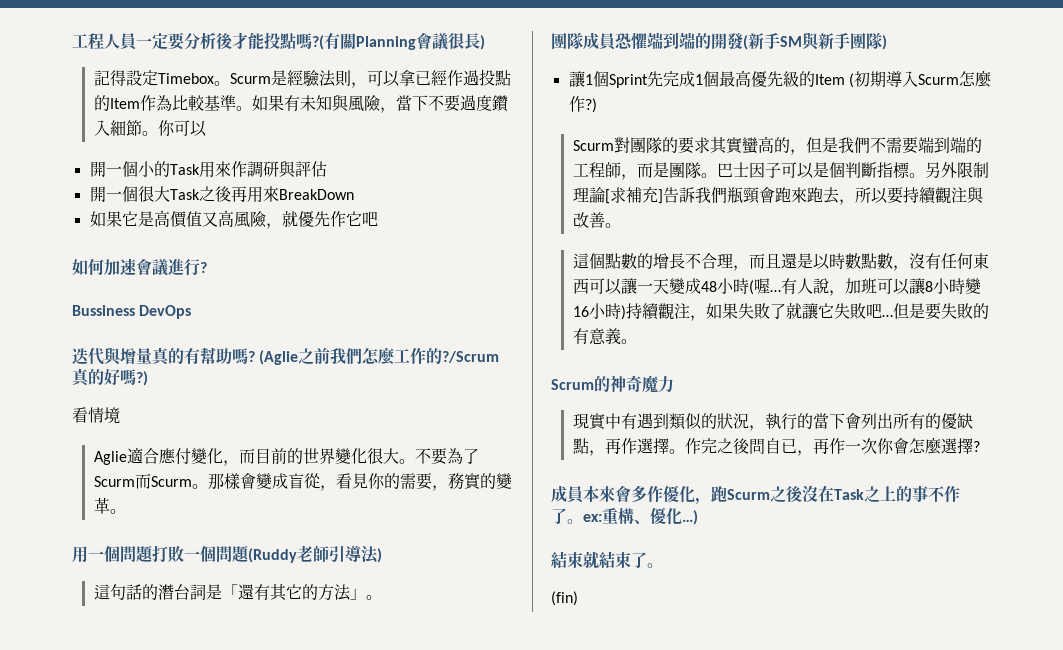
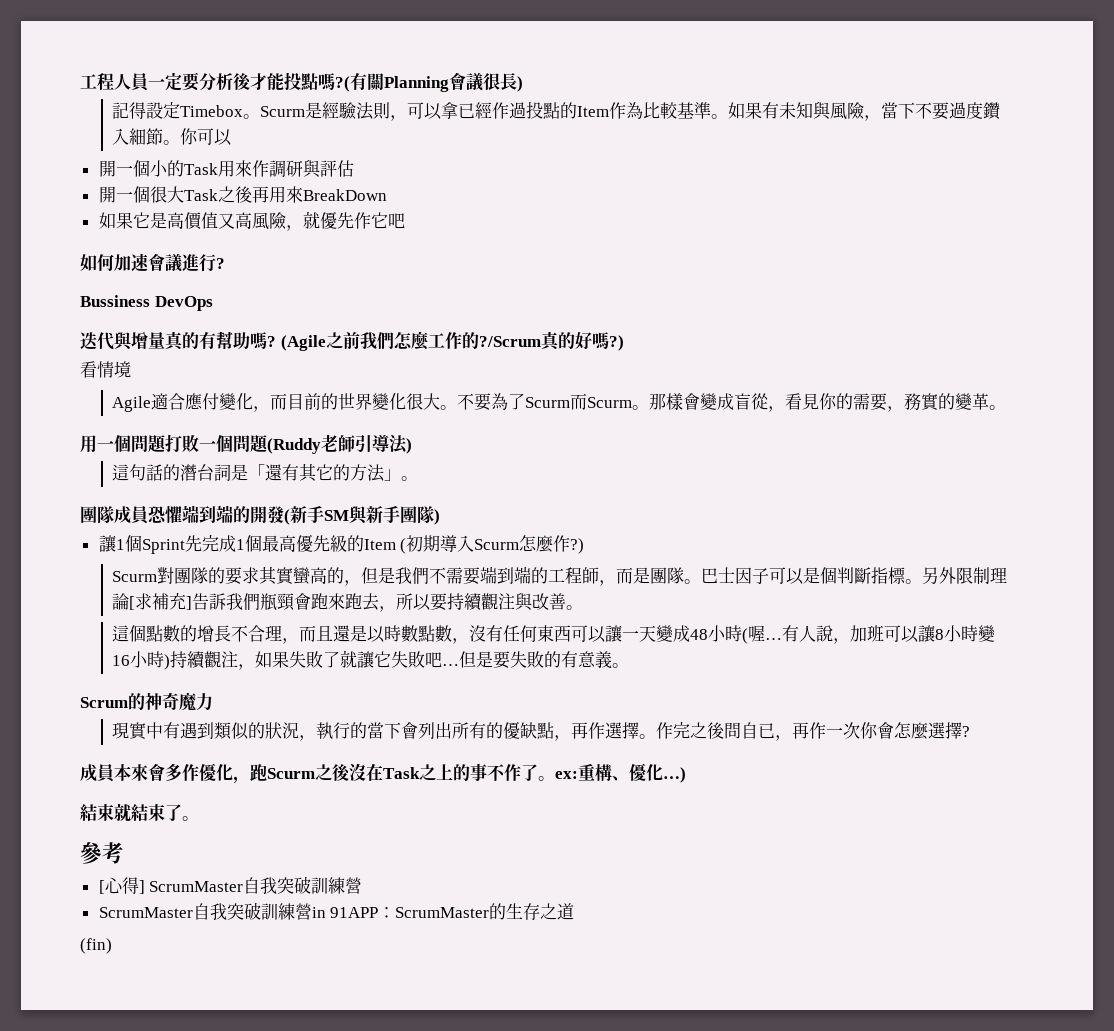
- (Aglie之前我們怎麼工作的?/Scrum真的好嗎?)
+ (Agile之前我們怎麼工作的?/Scrum真的好嗎?)
- Aglie適合應付變化，而目前的世界變化很大。
+ Agile適合應付變化，而目前的世界變化很大。
+ 參考
+ [心得] ScrumMaster自我突破訓練營
+ ScrumMaster自我突破訓練營in 91APP：ScrumMaster的生存之道

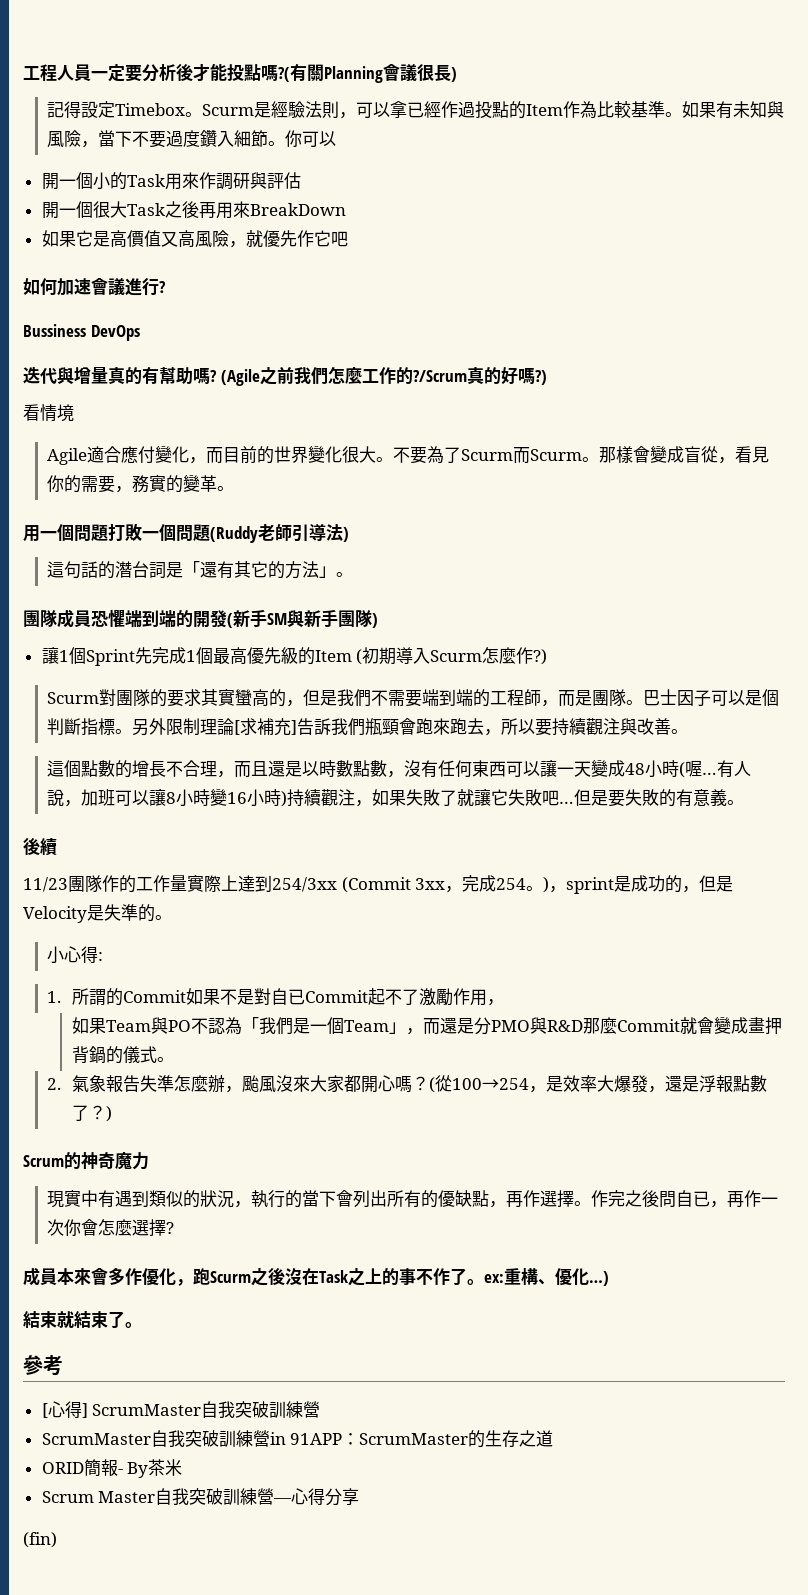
+ 後續
+ 11/23團隊作的工作量實際上達到254/3xx (Commit 3xx，完成254。)，sprint是成功的，但是Velocity是失準的。
+ 小心得:
+ 1.所謂的Commit如果不是對自已Commit起不了激勵作用，
+ 如果Team與PO不認為「我們是一個Team」，而還是分PMO與R&D那麼Commit就會變成畫押背鍋的儀式。
+ 2.氣象報告失準怎麼辦，颱風沒來大家都開心嗎？(從100→254，是效率大爆發，還是浮報點數了？)
+ ORID簡報- By茶米
+ Scrum Master自我突破訓練營—心得分享

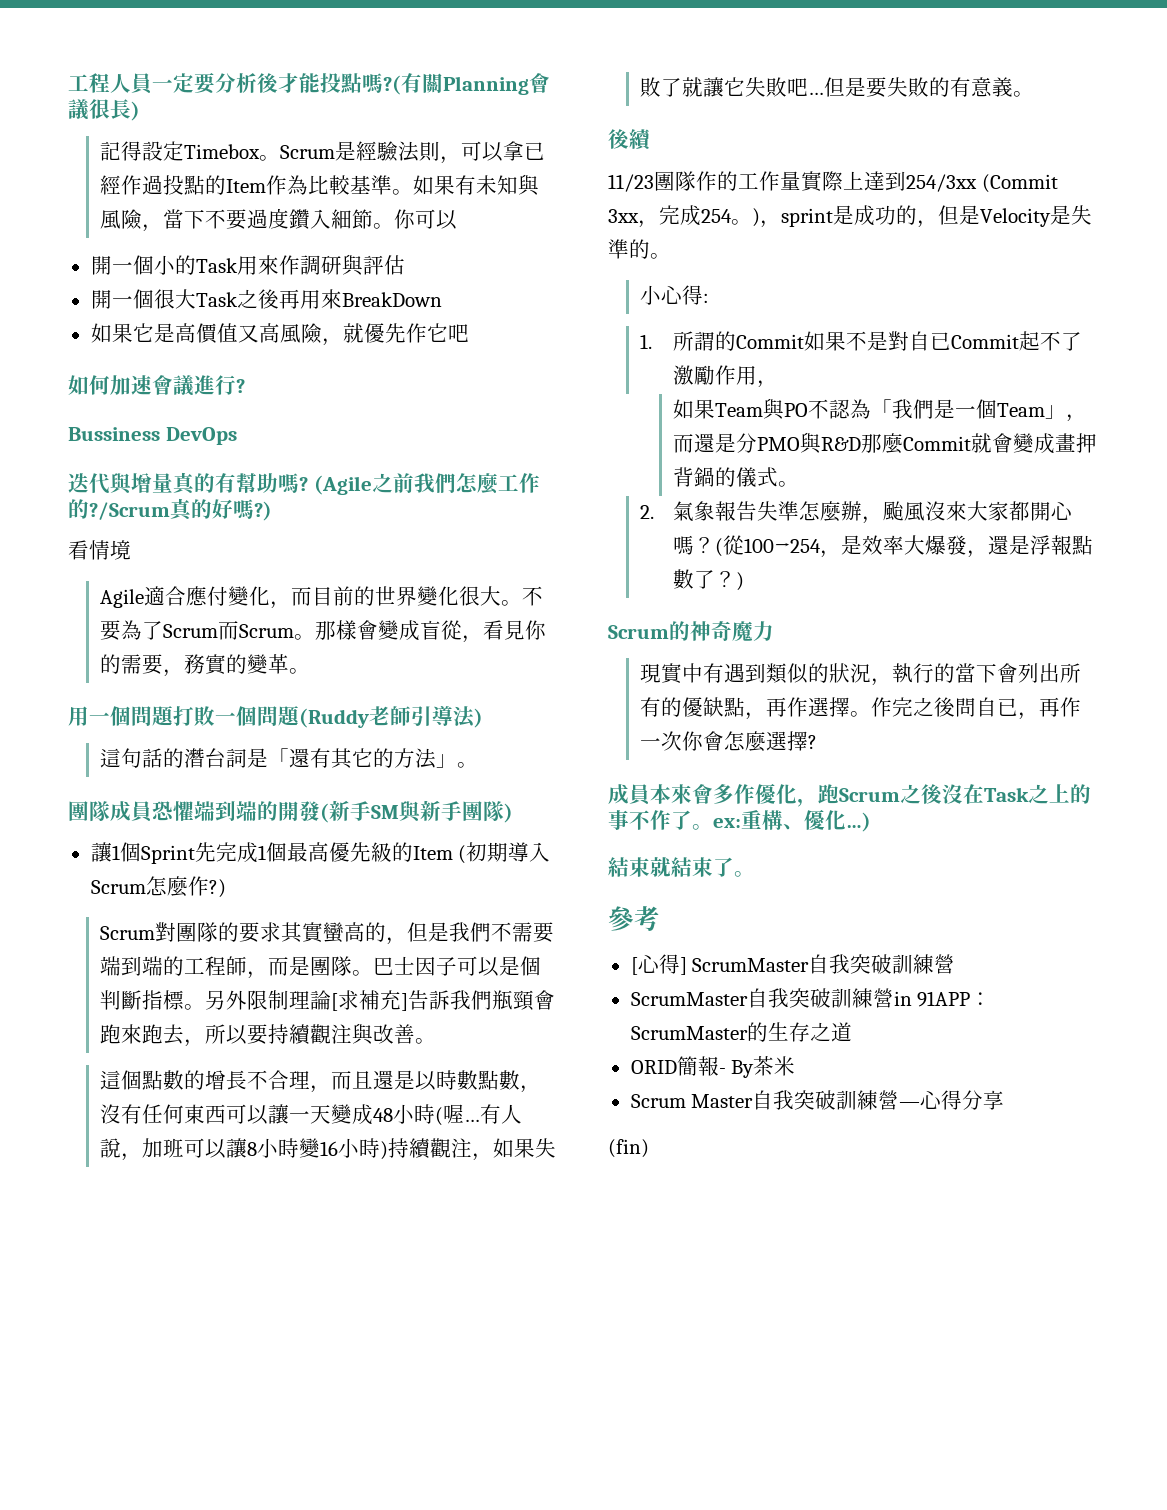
- Scurm是經驗法則，可以拿已經作過投點的Item作為比較基準。
+ Scrum是經驗法則，可以拿已經作過投點的Item作為比較基準。
- 不要為了Scurm而Scurm。
+ 不要為了Scrum而Scrum。
- 讓1個Sprint先完成1個最高優先級的Item (初期導入Scurm怎麼作?)
+ 讓1個Sprint先完成1個最高優先級的Item (初期導入Scrum怎麼作?)
- Scurm對團隊的要求其實蠻高的，但是我們不需要端到端的工程師，而是團隊。
+ Scrum對團隊的要求其實蠻高的，但是我們不需要端到端的工程師，而是團隊。
- 成員本來會多作優化，跑Scurm之後沒在Task之上的事不作了。ex:重構、優化…)
+ 成員本來會多作優化，跑Scrum之後沒在Task之上的事不作了。ex:重構、優化…)

